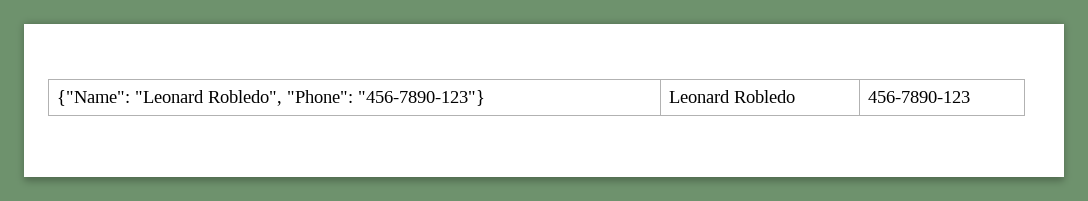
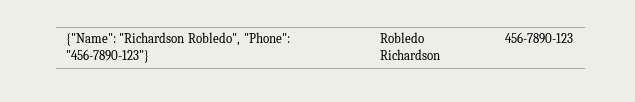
- {"Name": "Leonard Robledo", "Phone": "456-7890-123"} | Leonard Robledo | 456-7890-123
+ {"Name": "Richardson Robledo", "Phone": "456-7890-123"} | Robledo Richardson | 456-7890-123

